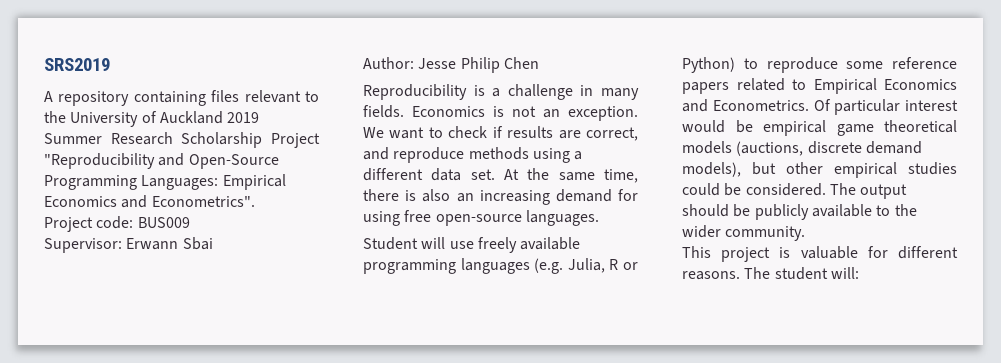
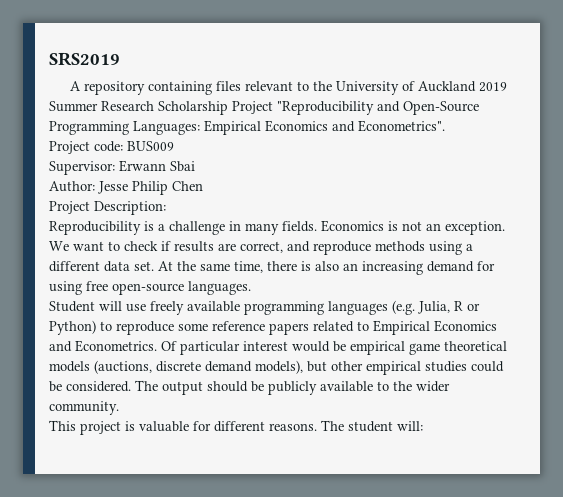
+ Project Description:

